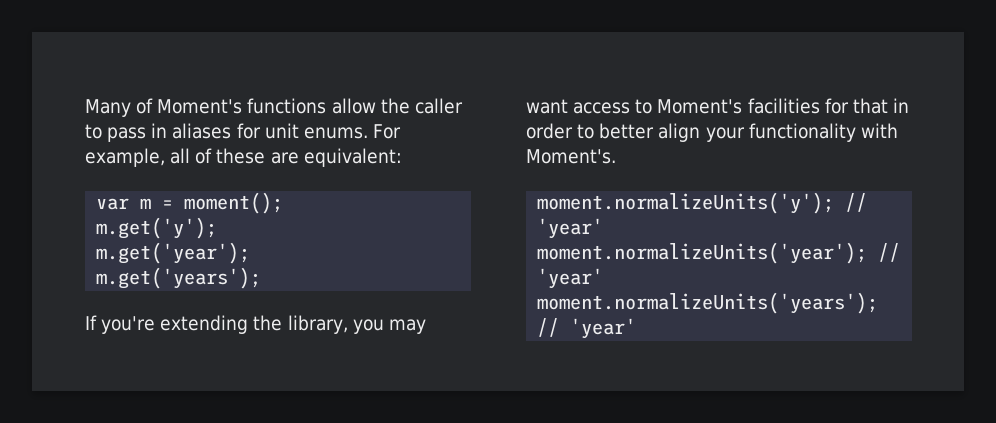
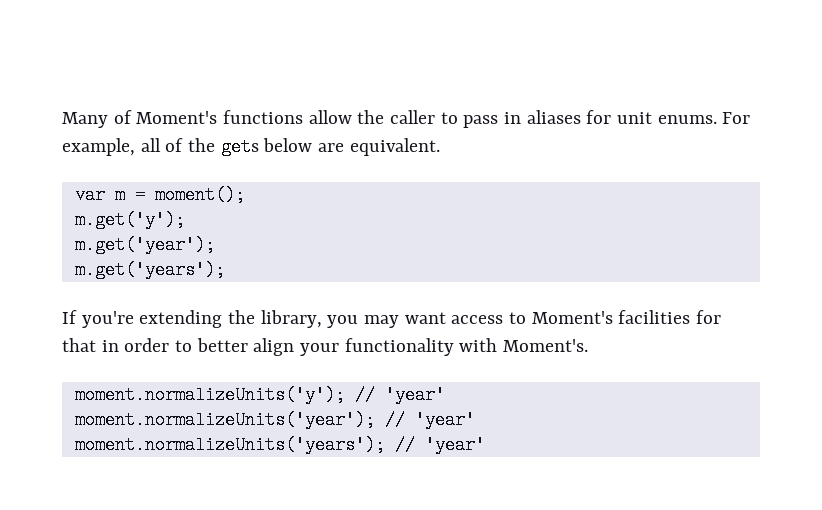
- For example, all of these are equivalent:
+ For example, all of the gets below are equivalent.

